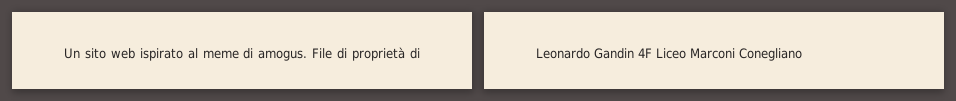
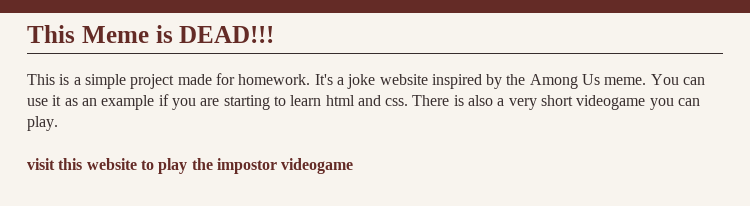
- Un sito web ispirato al meme di amogus. File di proprietà di Leonardo Gandin 4F Liceo Marconi Conegliano
+ This Meme is DEAD!!!
+ This is a simple project made for homework. It's a joke website inspired by the Among Us meme. You can use it as an example if you are starting to learn html and css. There is also a very short videogame you can play.
+ visit this website to play the impostor videogame

